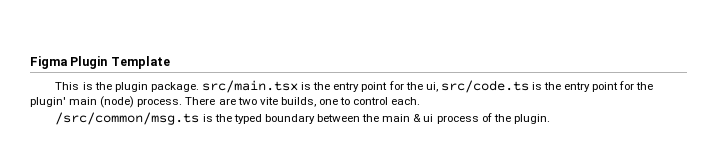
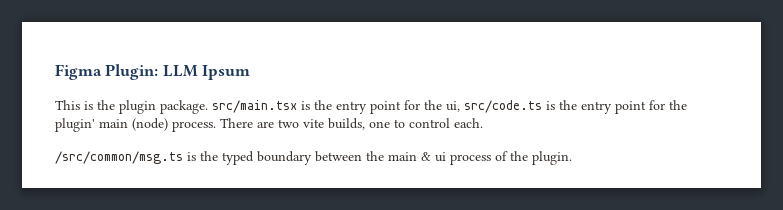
- Figma Plugin Template
+ Figma Plugin: LLM Ipsum

